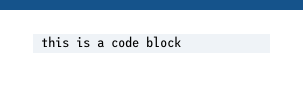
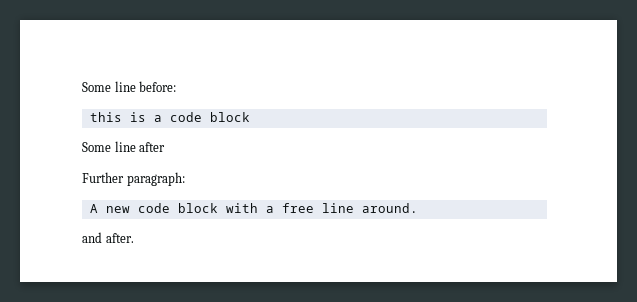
+ Some line before:
+ Some line after
+ Further paragraph:
+ A new code block with a free line around.
+ and after.

